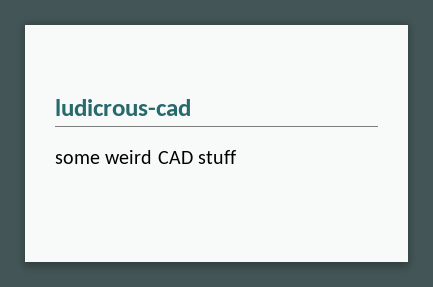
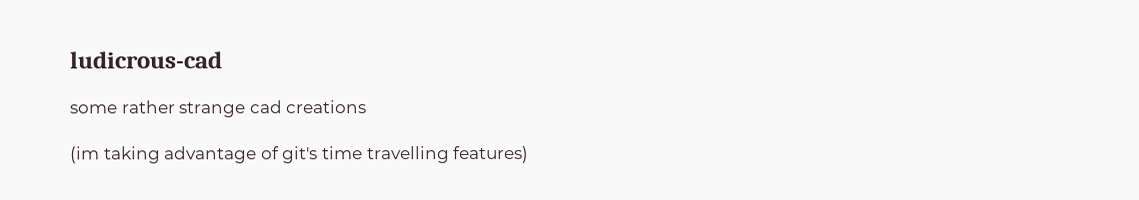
- some weird CAD stuff
+ some rather strange cad creations
+ (im taking advantage of git's time travelling features)

